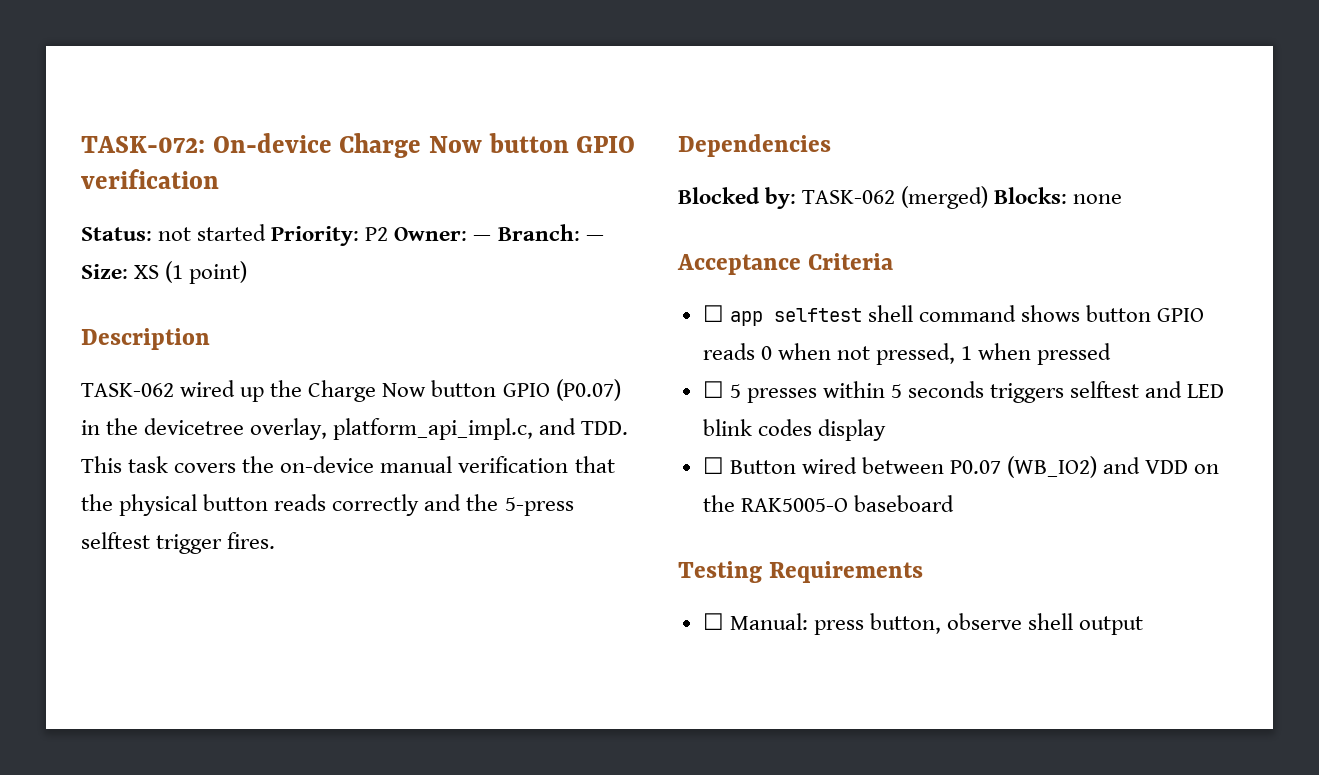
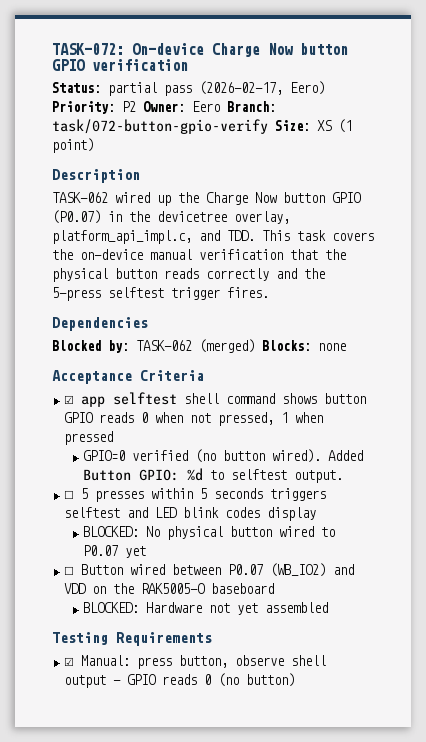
- Status: not started Priority: P2 Owner: — Branch: — Size: XS (1 point)
+ Status: partial pass (2026-02-17, Eero) Priority: P2 Owner: Eero Branch: task/072-button-gpio-verify Size: XS (1 point)
- ☐ app selftest shell command shows button GPIO reads 0 when not pressed, 1 when pressed
+ ☑ app selftest shell command shows button GPIO reads 0 when not pressed, 1 when pressed
+ GPIO=0 verified (no button wired). Added Button GPIO: %d to selftest output.
+ BLOCKED: No physical button wired to P0.07 yet
+ BLOCKED: Hardware not yet assembled
- ☐ Manual: press button, observe shell output
+ ☑ Manual: press button, observe shell output — GPIO reads 0 (no button)

